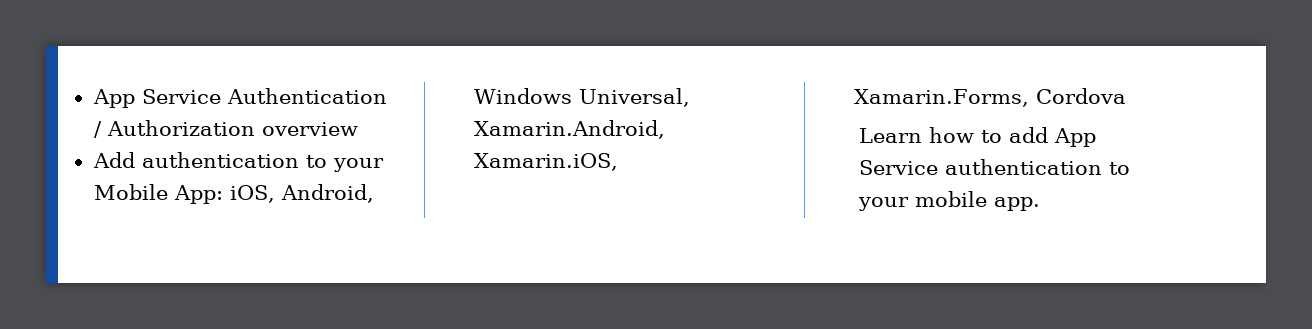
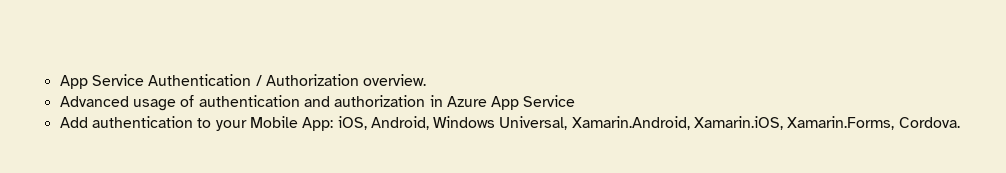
- App Service Authentication / Authorization overview
+ App Service Authentication / Authorization overview.
+ Advanced usage of authentication and authorization in Azure App Service
- Add authentication to your Mobile App: iOS, Android, Windows Universal, Xamarin.Android, Xamarin.iOS, Xamarin.Forms, Cordova
- Learn how to add App Service authentication to your mobile app.
+ Add authentication to your Mobile App: iOS, Android, Windows Universal, Xamarin.Android, Xamarin.iOS, Xamarin.Forms, Cordova.

